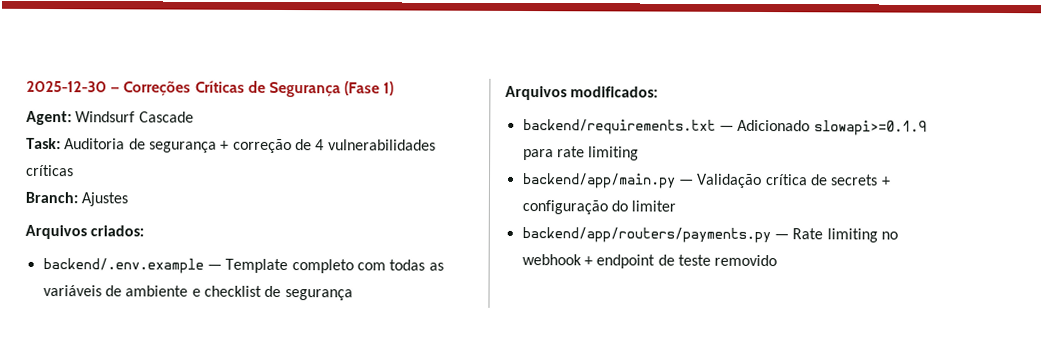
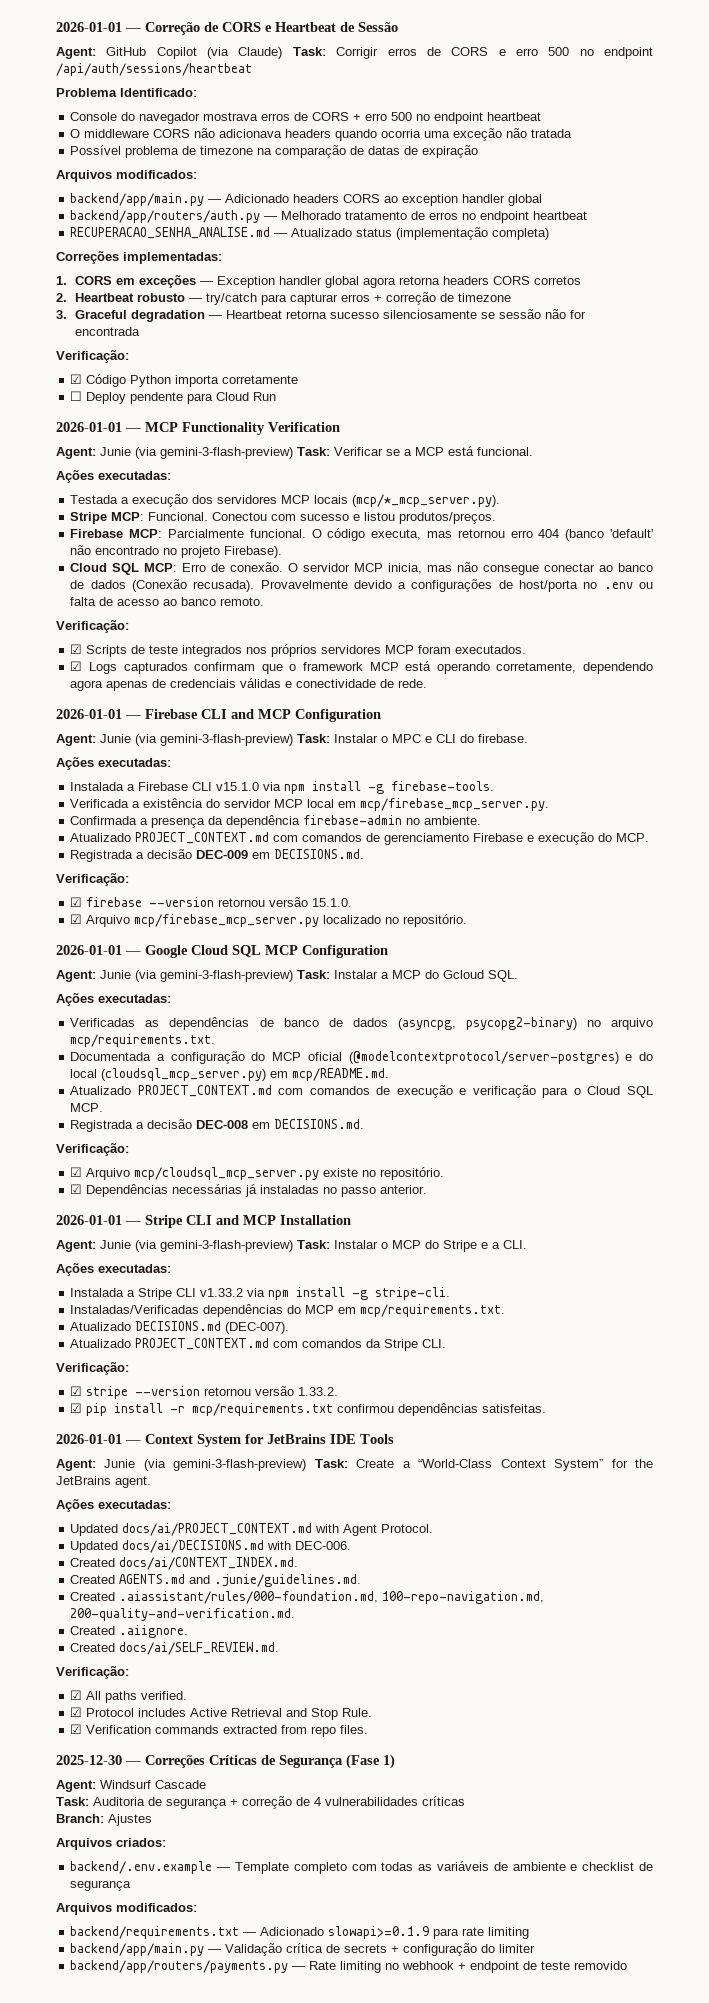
+ 2026-01-01 — Correção de CORS e Heartbeat de Sessão
+ Agent: GitHub Copilot (via Claude) Task: Corrigir erros de CORS e erro 500 no endpoint /api/auth/sessions/heartbeat
+ Problema Identificado:
+ Console do navegador mostrava erros de CORS + erro 500 no endpoint heartbeat
+ O middleware CORS não adicionava headers quando ocorria uma exceção não tratada
+ Possível problema de timezone na comparação de datas de expiração
+ Arquivos modificados:
+ backend/app/main.py — Adicionado headers CORS ao exception handler global
+ backend/app/routers/auth.py — Melhorado tratamento de erros no endpoint heartbeat
+ RECUPERACAO_SENHA_ANALISE.md — Atualizado status (implementação completa)
+ Correções implementadas:
+ 1. CORS em exceções — Exception handler global agora retorna headers CORS corretos
+ 2. Heartbeat robusto — try/catch para capturar erros + correção de timezone
+ 3. Graceful degradation — Heartbeat retorna sucesso silenciosamente se sessão não for encontrada
+ Verificação:
+ ☑ Código Python importa corretamente
+ ☐ Deploy pendente para Cloud Run
+ 2026-01-01 — MCP Functionality Verification
+ Agent: Junie (via gemini-3-flash-preview) Task: Verificar se a MCP está funcional.
+ Ações executadas:
+ Testada a execução dos servidores MCP locais (mcp/*_mcp_server.py).
+ Stripe MCP: Funcional. Conectou com sucesso e listou produtos/preços.
+ Firebase MCP: Parcialmente funcional. O código executa, mas retornou erro 404 (banco 'default' não encontrado no projeto Firebase).
+ Cloud SQL MCP: Erro de conexão. O servidor MCP inicia, mas não consegue conectar ao banco de dados (Conexão recusada). Provavelmente devido a configurações de host/porta no .env ou falta de acesso ao banco remoto.
+ Verificação:
+ ☑ Scripts de teste integrados nos próprios servidores MCP foram executados.
+ ☑ Logs capturados confirmam que o framework MCP está operando corretamente, dependendo agora apenas de credenciais válidas e conectividade de rede.
+ 2026-01-01 — Firebase CLI and MCP Configuration
+ Agent: Junie (via gemini-3-flash-preview) Task: Instalar o MPC e CLI do firebase.
+ Ações executadas:
+ Instalada a Firebase CLI v15.1.0 via npm install -g firebase-tools.
+ Verificada a existência do servidor MCP local em mcp/firebase_mcp_server.py.
+ Confirmada a presença da dependência firebase-admin no ambiente.
+ Atualizado PROJECT_CONTEXT.md com comandos de gerenciamento Firebase e execução do MCP.
+ Registrada a decisão DEC-009 em DECISIONS.md.
+ Verificação:
+ ☑ firebase --version retornou versão 15.1.0.
+ ☑ Arquivo mcp/firebase_mcp_server.py localizado no repositório.
+ 2026-01-01 — Google Cloud SQL MCP Configuration
+ Agent: Junie (via gemini-3-flash-preview) Task: Instalar a MCP do Gcloud SQL.
+ Ações executadas:
+ Verificadas as dependências de banco de dados (asyncpg, psycopg2-binary) no arquivo mcp/requirements.txt.
+ Documentada a configuração do MCP oficial (@modelcontextprotocol/server-postgres) e do local (cloudsql_mcp_server.py) em mcp/README.md.
+ Atualizado PROJECT_CONTEXT.md com comandos de execução e verificação para o Cloud SQL MCP.
+ Registrada a decisão DEC-008 em DECISIONS.md.
+ Verificação:
+ ☑ Arquivo mcp/cloudsql_mcp_server.py existe no repositório.
+ ☑ Dependências necessárias já instaladas no passo anterior.
+ 2026-01-01 — Stripe CLI and MCP Installation
+ Agent: Junie (via gemini-3-flash-preview) Task: Instalar o MCP do Stripe e a CLI.
+ Ações executadas:
+ Instalada a Stripe CLI v1.33.2 via npm install -g stripe-cli.
+ Instaladas/Verificadas dependências do MCP em mcp/requirements.txt.
+ Atualizado DECISIONS.md (DEC-007).
+ Atualizado PROJECT_CONTEXT.md com comandos da Stripe CLI.
+ Verificação:
+ ☑ stripe --version retornou versão 1.33.2.
+ ☑ pip install -r mcp/requirements.txt confirmou dependências satisfeitas.
+ 2026-01-01 — Context System for JetBrains IDE Tools
+ Agent: Junie (via gemini-3-flash-preview) Task: Create a “World-Class Context System” for the JetBrains agent.
+ Ações executadas:
+ Updated docs/ai/PROJECT_CONTEXT.md with Agent Protocol.
+ Updated docs/ai/DECISIONS.md with DEC-006.
+ Created docs/ai/CONTEXT_INDEX.md.
+ Created AGENTS.md and .junie/guidelines.md.
+ Created .aiassistant/rules/000-foundation.md, 100-repo-navigation.md, 200-quality-and-verification.md.
+ Created .aiignore.
+ Created docs/ai/SELF_REVIEW.md.
+ Verificação:
+ ☑ All paths verified.
+ ☑ Protocol includes Active Retrieval and Stop Rule.
+ ☑ Verification commands extracted from repo files.

